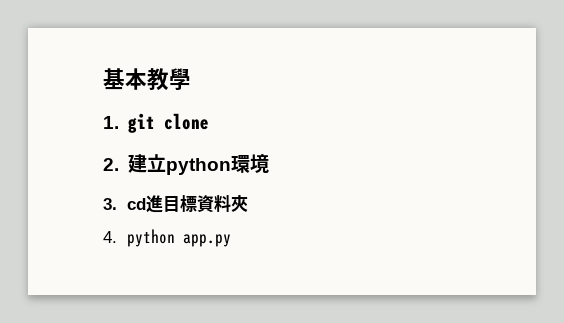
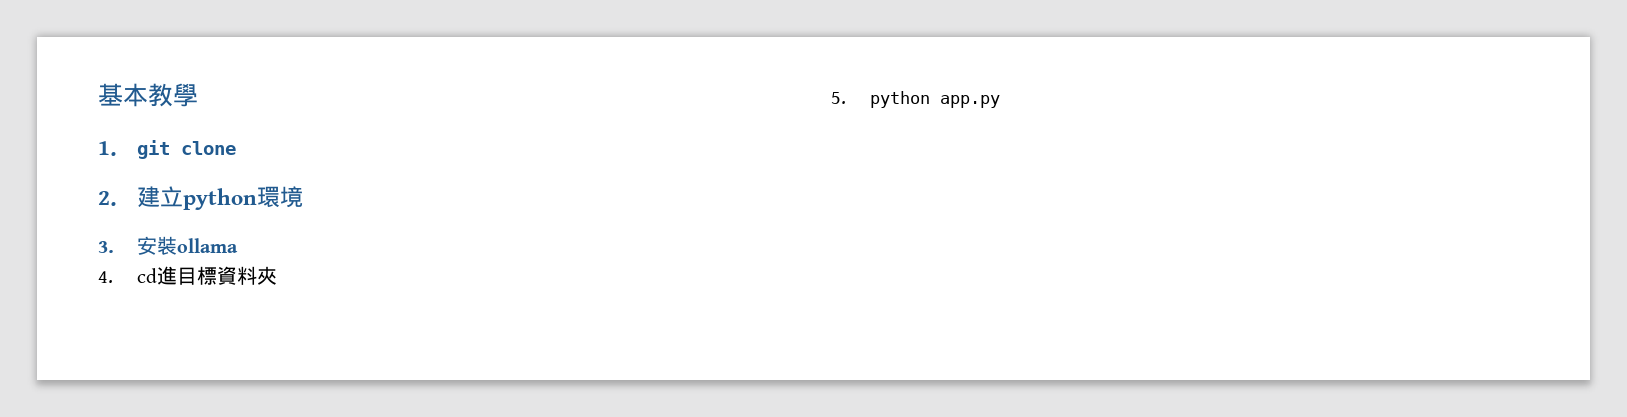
- 3. cd進目標資料夾
+ 3.安裝ollama
+ 4. cd進目標資料夾
- 4. python app.py
+ 5. python app.py

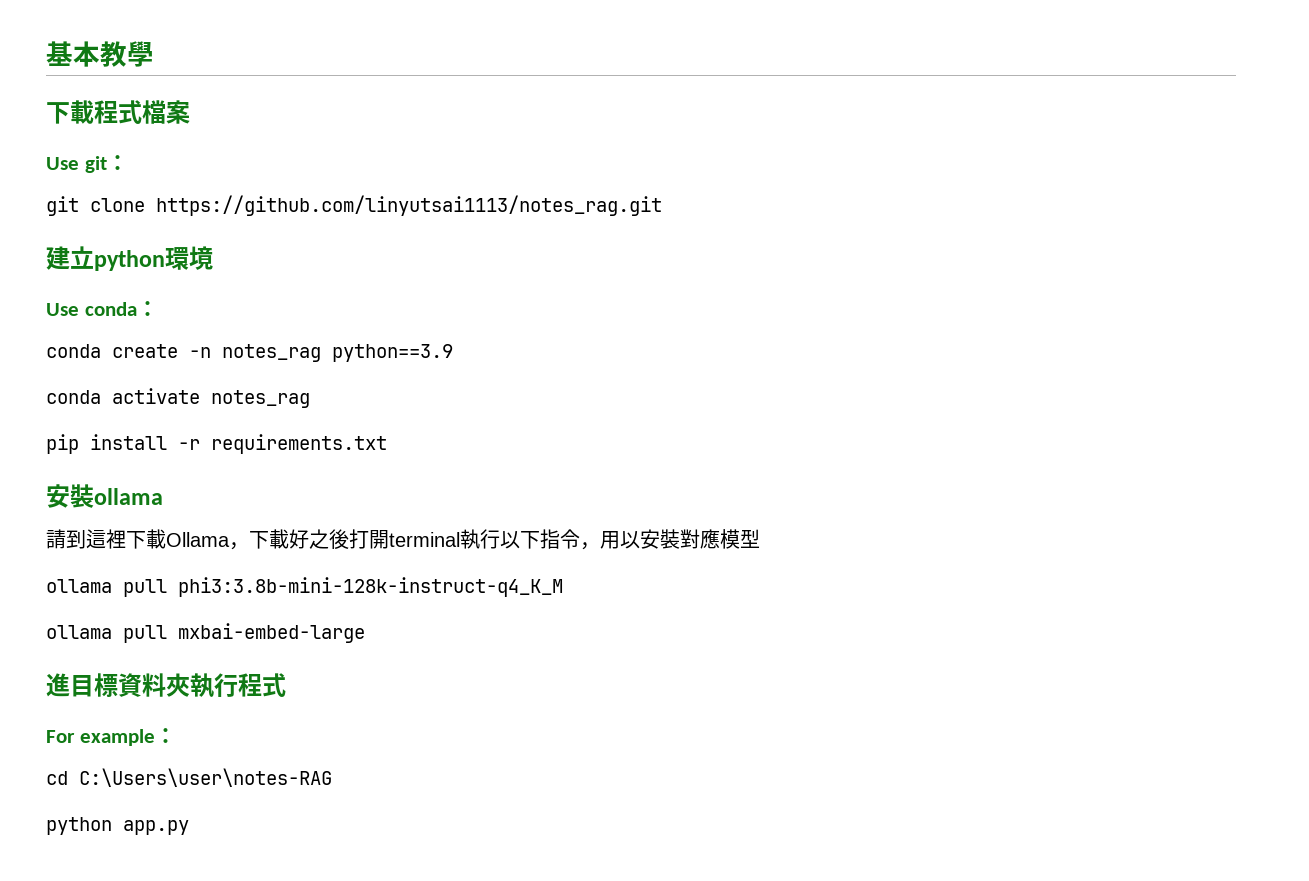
- 1. git clone
- 2.建立python環境
+ 下載程式檔案
+ Use git：
+ git clone https://github.com/linyutsai1113/notes_rag.git
+ 建立python環境
- 3.安裝ollama
- 4. cd進目標資料夾
- 5. python app.py
+ Use conda：
+ conda create -n notes_rag python==3.9
+ conda activate notes_rag
+ pip install -r requirements.txt
+ 安裝ollama
+ 請到這裡下載Ollama，下載好之後打開terminal執行以下指令，用以安裝對應模型
+ ollama pull phi3:3.8b-mini-128k-instruct-q4_K_M
+ ollama pull mxbai-embed-large
+ 進目標資料夾執行程式
+ For example：
+ cd C:\Users\user\notes-RAG
+ python app.py

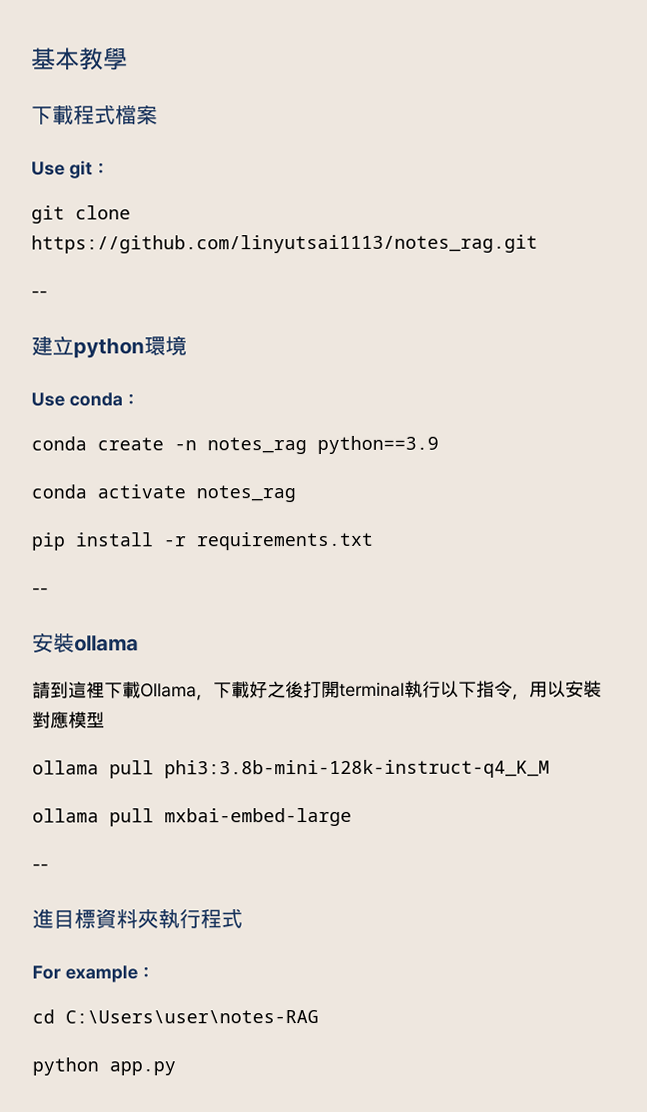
  git clone https://github.com/linyutsai1113/notes_rag.git
+ --
  pip install -r requirements.txt
+ --
  ollama pull mxbai-embed-large
+ --

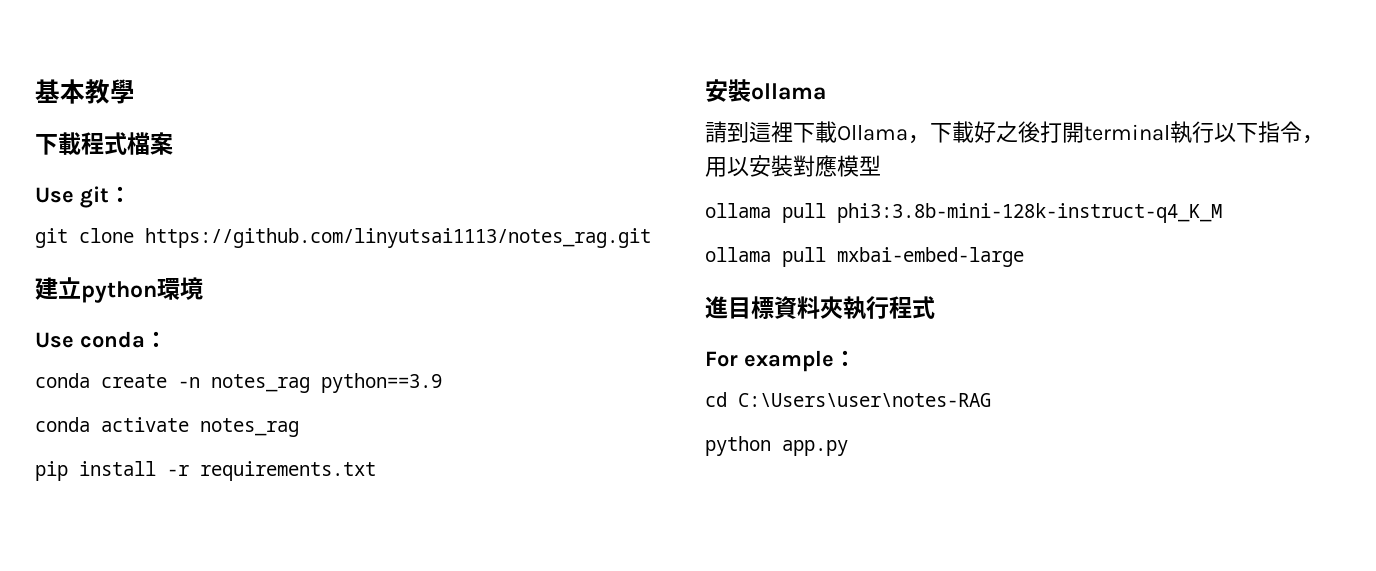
  git clone https://github.com/linyutsai1113/notes_rag.git
- --
  pip install -r requirements.txt
- --
  ollama pull mxbai-embed-large
- --

